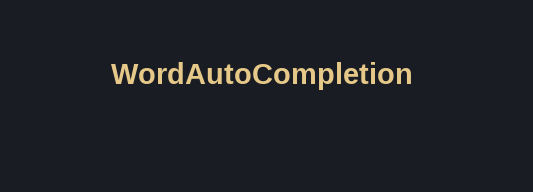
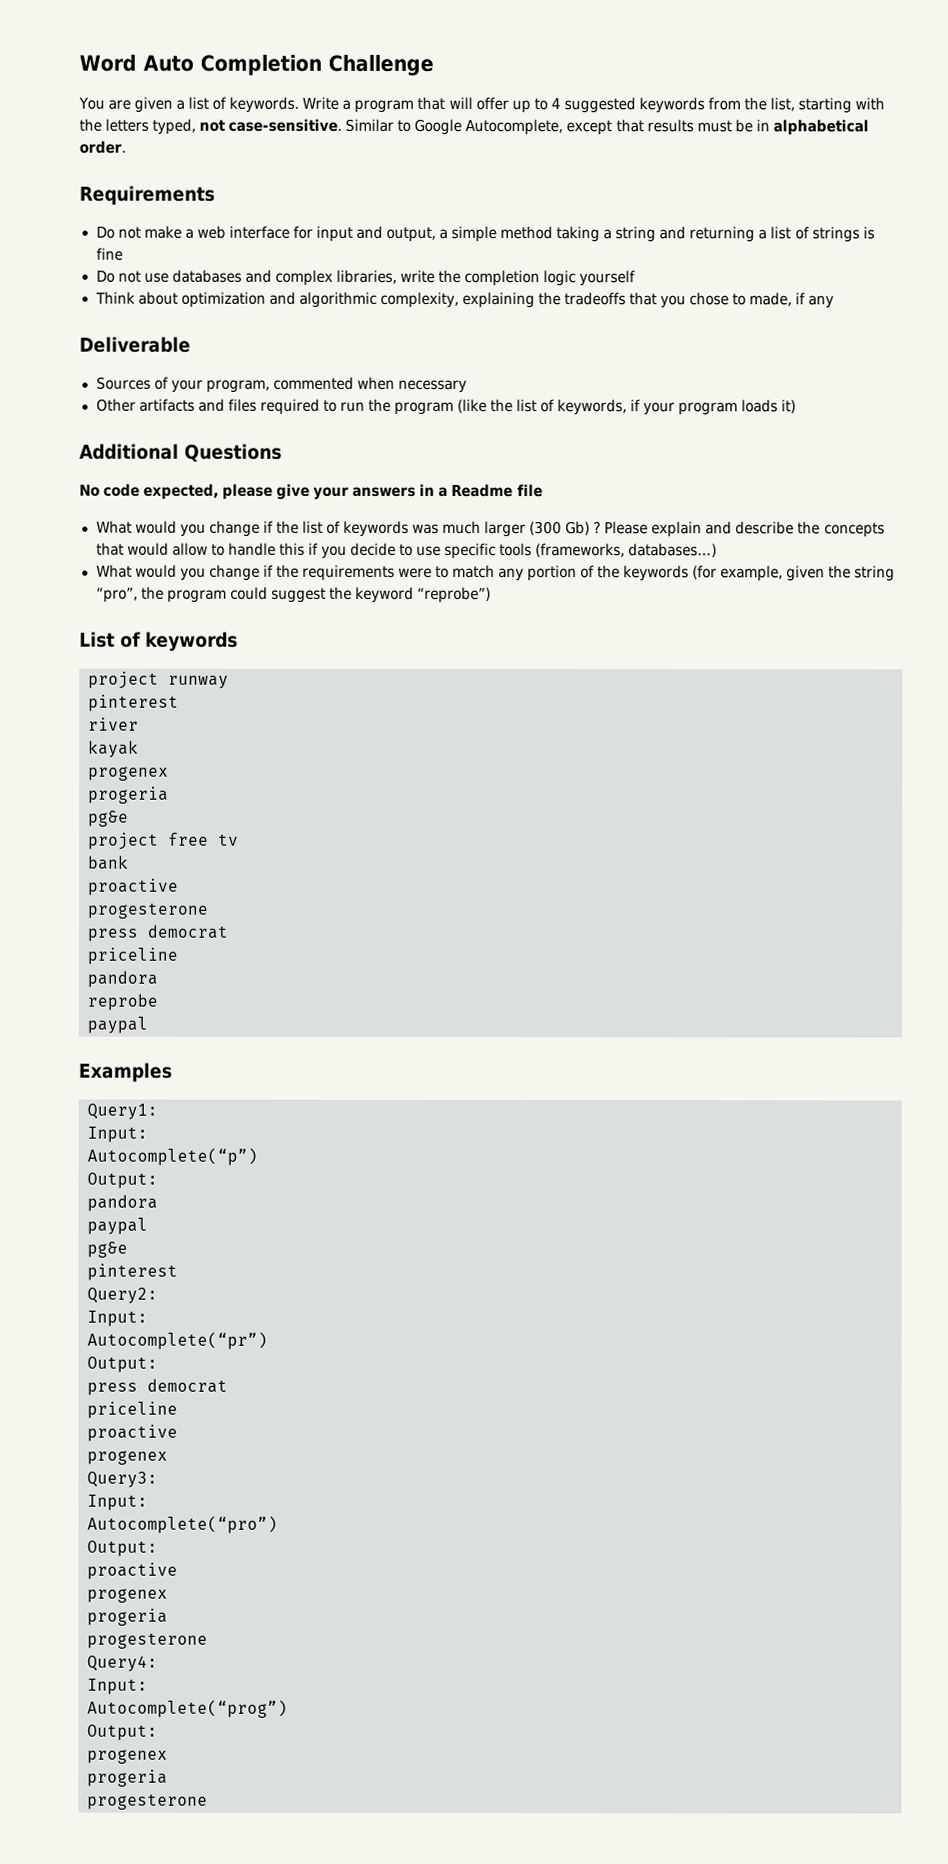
- WordAutoCompletion
+ Word Auto Completion Challenge
+ You are given a list of keywords. Write a program that will offer up to 4 suggested keywords from the list, starting with the letters typed, not case-sensitive. Similar to Google Autocomplete, except that results must be in alphabetical order.
+ Requirements
+ Do not make a web interface for input and output, a simple method taking a string and returning a list of strings is fine
+ Do not use databases and complex libraries, write the completion logic yourself
+ Think about optimization and algorithmic complexity, explaining the tradeoffs that you chose to made, if any
+ Deliverable
+ Sources of your program, commented when necessary
+ Other artifacts and files required to run the program (like the list of keywords, if your program loads it)
+ Additional Questions
+ No code expected, please give your answers in a Readme file
+ What would you change if the list of keywords was much larger (300 Gb) ? Please explain and describe the concepts that would allow to handle this if you decide to use specific tools (frameworks, databases…)
+ What would you change if the requirements were to match any portion of the keywords (for example, given the string “pro”, the program could suggest the keyword “reprobe”)
+ List of keywords
+ project runway
+ pinterest
+ river
+ kayak
+ progenex
+ progeria
+ pg&e
+ project free tv
+ bank
+ proactive
+ progesterone
+ press democrat
+ priceline
+ pandora
+ reprobe
+ paypal
+ Examples
+ Query1:
+ Input:
+ Autocomplete(“p”)
+ Output:
+ pandora
+ paypal
+ pg&e
+ pinterest
+ Query2:
+ Input:
+ Autocomplete(“pr”)
+ Output:
+ press democrat
+ priceline
+ proactive
+ progenex
+ Query3:
+ Input:
+ Autocomplete(“pro”)
+ Output:
+ proactive
+ progenex
+ progeria
+ progesterone
+ Query4:
+ Input:
+ Autocomplete(“prog”)
+ Output:
+ progenex
+ progeria
+ progesterone

